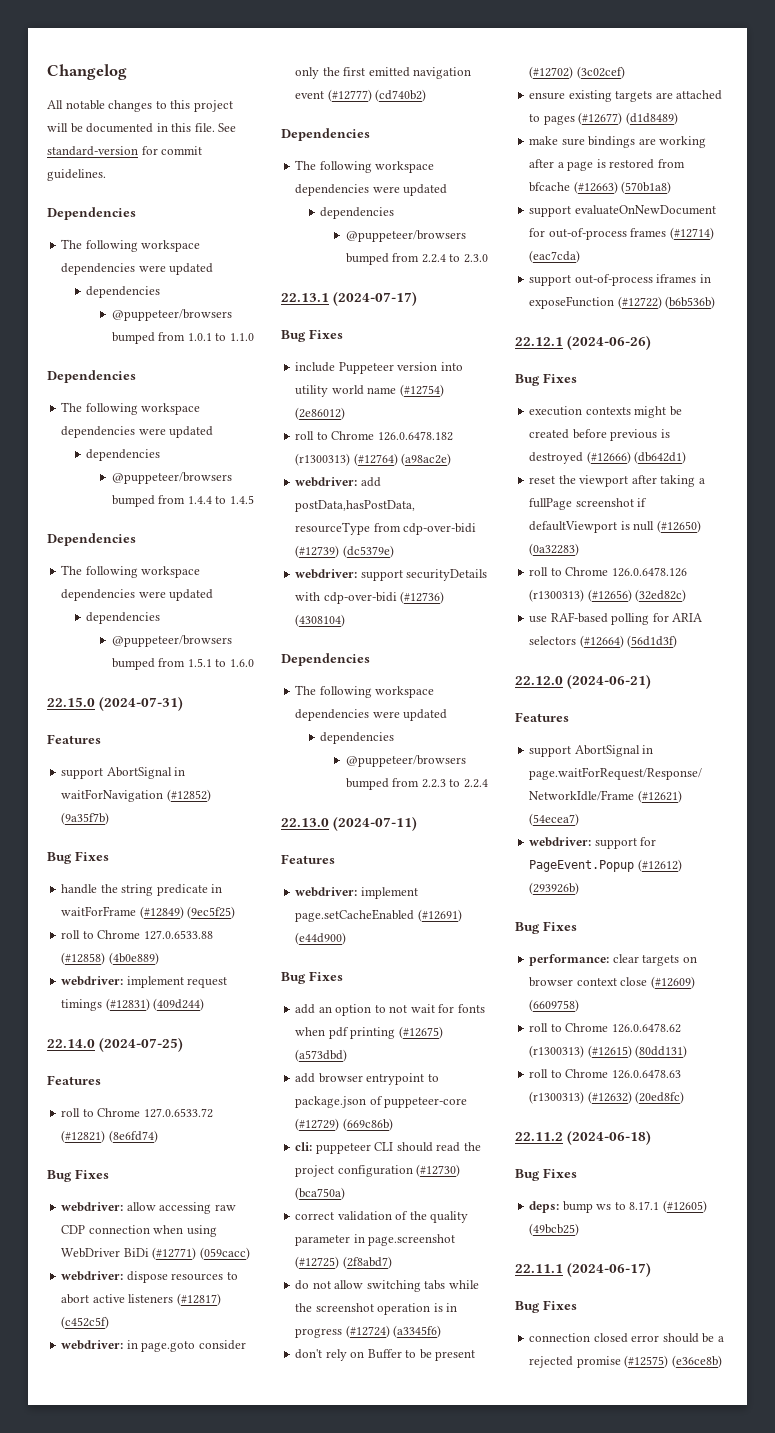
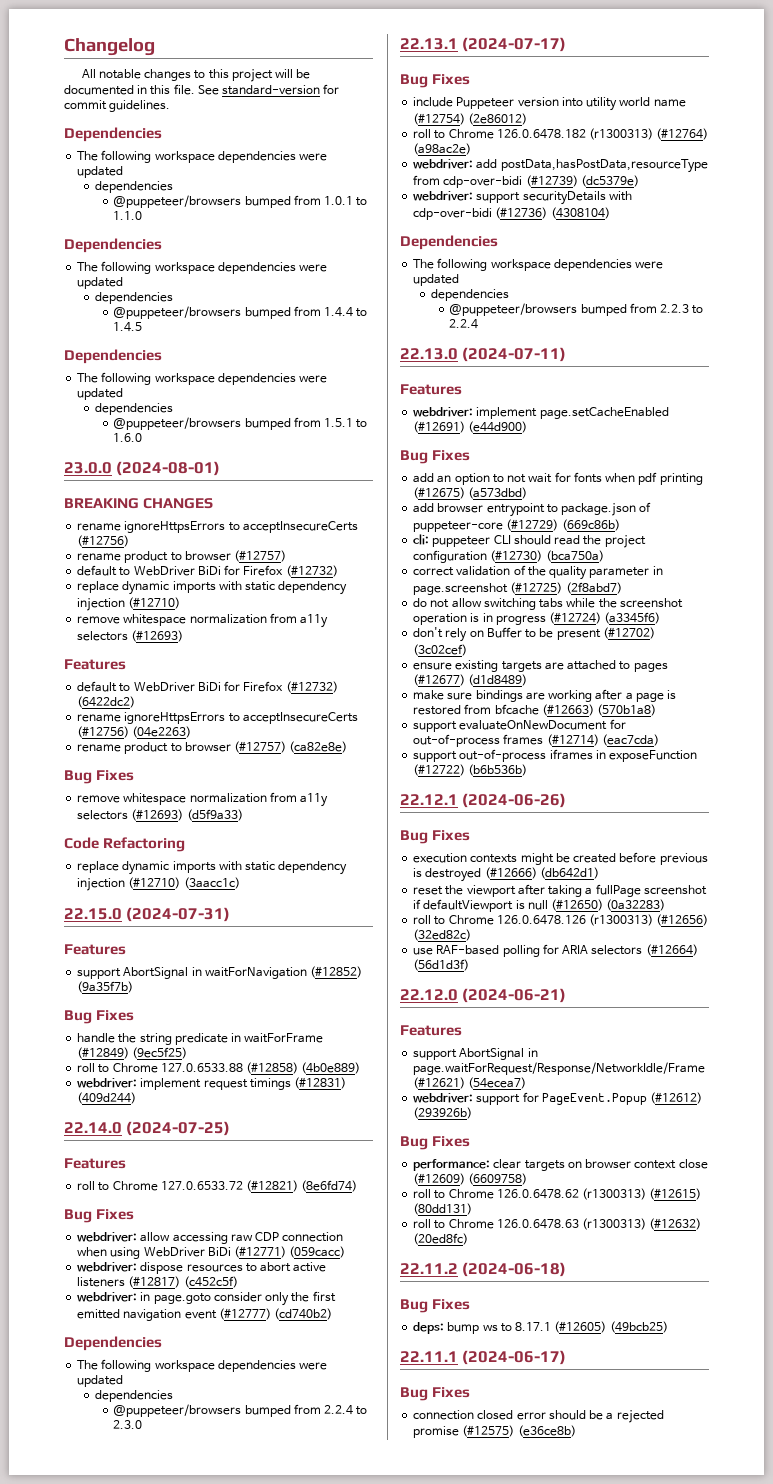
+ 23.0.0 (2024-08-01)
+ BREAKING CHANGES
+ rename ignoreHttpsErrors to acceptInsecureCerts (#12756)
+ rename product to browser (#12757)
+ default to WebDriver BiDi for Firefox (#12732)
+ replace dynamic imports with static dependency injection (#12710)
+ remove whitespace normalization from a11y selectors (#12693)
+ Features
+ default to WebDriver BiDi for Firefox (#12732) (6422dc2)
+ rename ignoreHttpsErrors to acceptInsecureCerts (#12756) (04e2263)
+ rename product to browser (#12757) (ca82e8e)
+ Bug Fixes
+ remove whitespace normalization from a11y selectors (#12693) (d5f9a33)
+ Code Refactoring
+ replace dynamic imports with static dependency injection (#12710) (3aacc1c)

